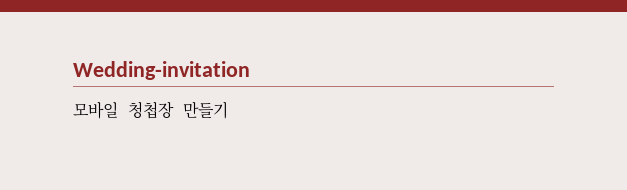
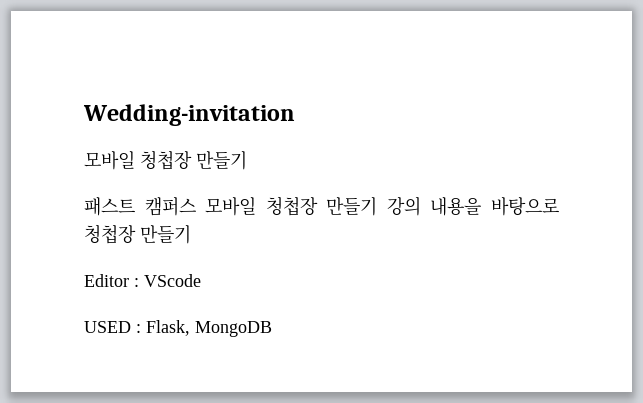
+ 패스트 캠퍼스 모바일 청첩장 만들기 강의 내용을 바탕으로 청첩장 만들기
+ Editor : VScode
+ USED : Flask, MongoDB

